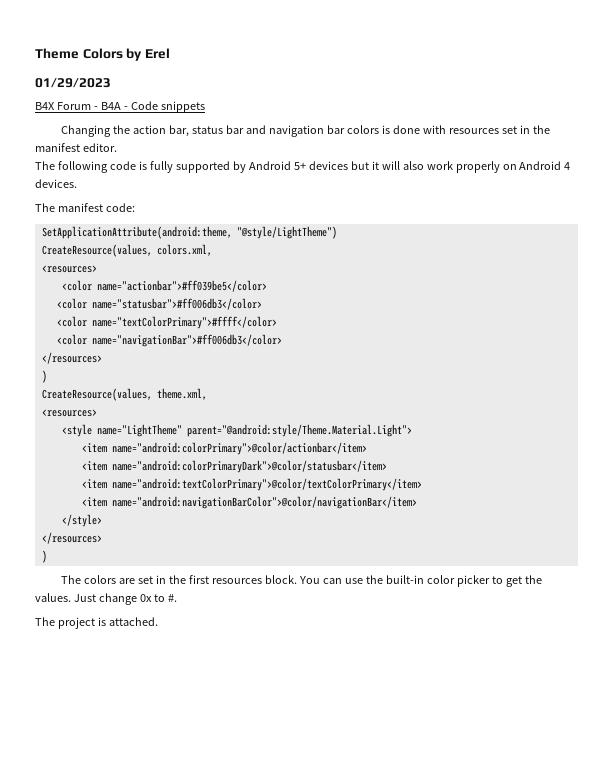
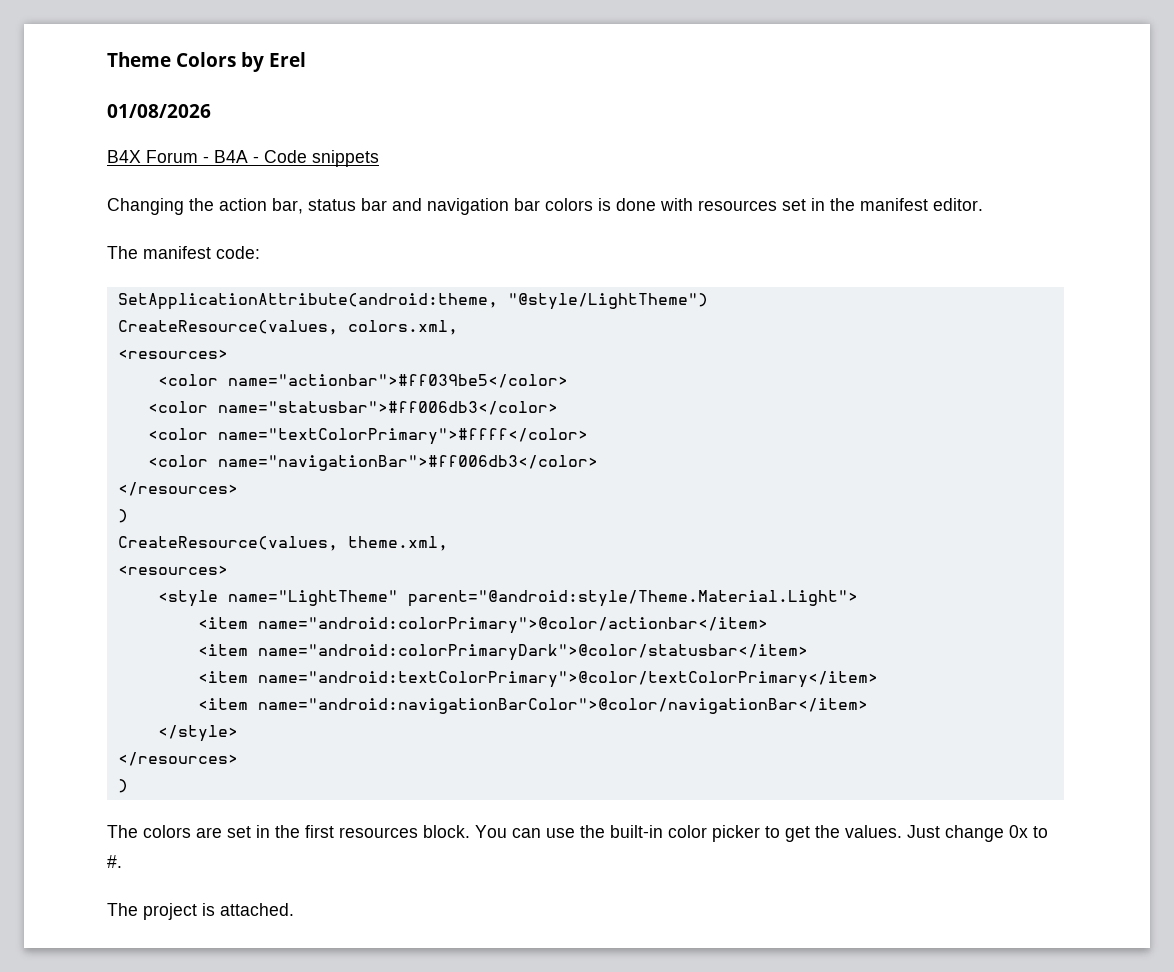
- 01/29/2023
+ 01/08/2026
- The following code is fully supported by Android 5+ devices but it will also work properly on Android 4 devices.

